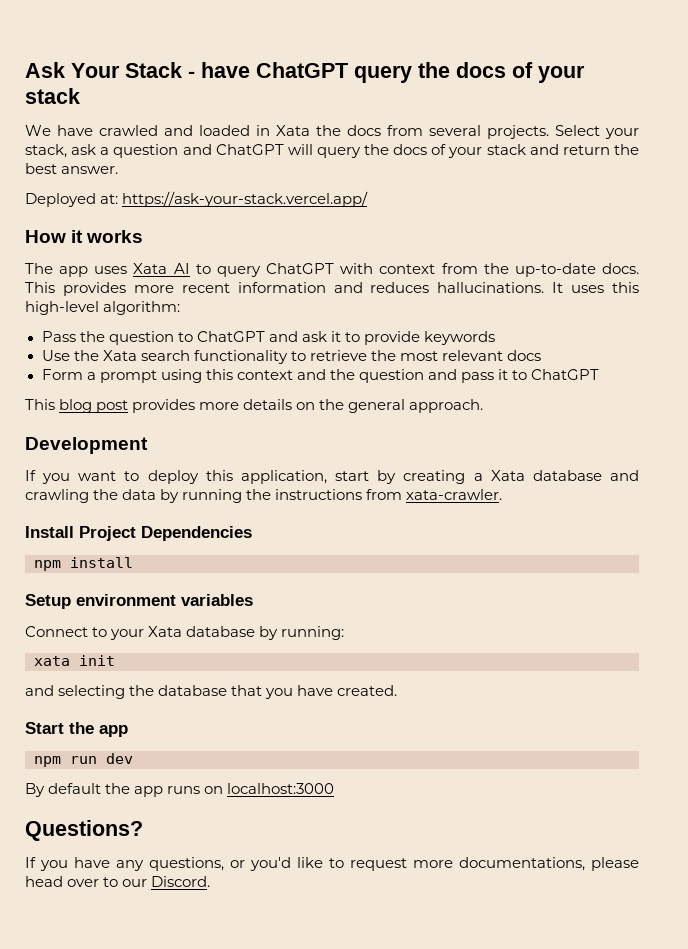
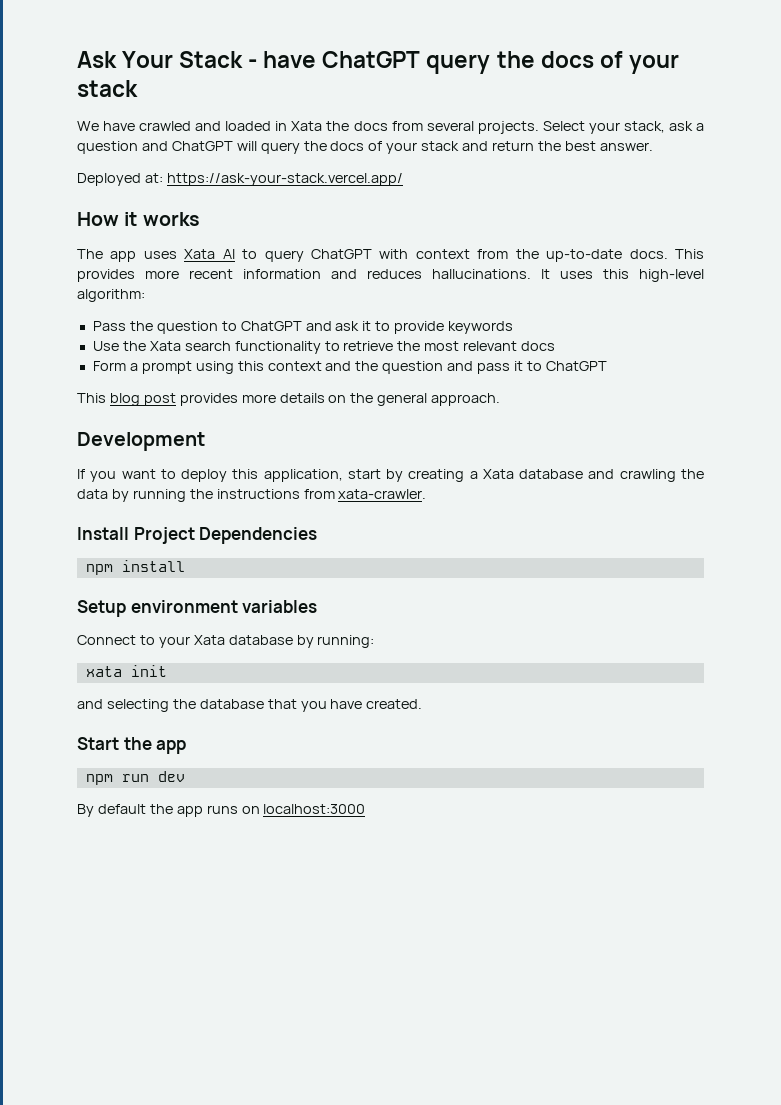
- Questions?
- If you have any questions, or you'd like to request more documentations, please head over to our Discord.

